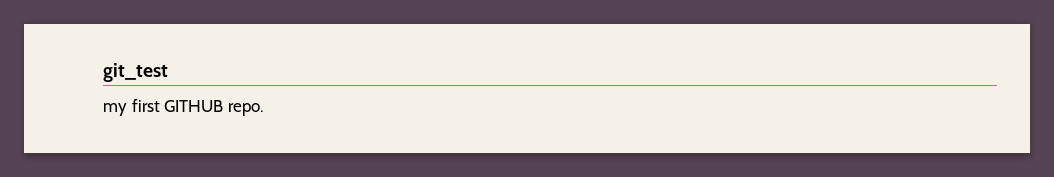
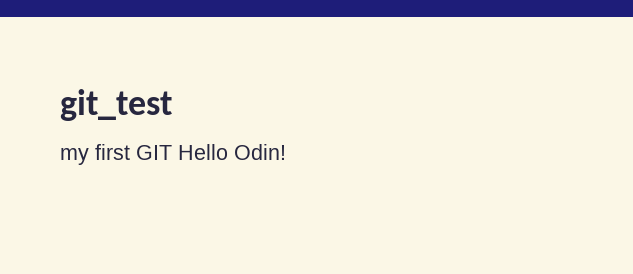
- my first GITHUB repo.
+ my first GIT Hello Odin!

